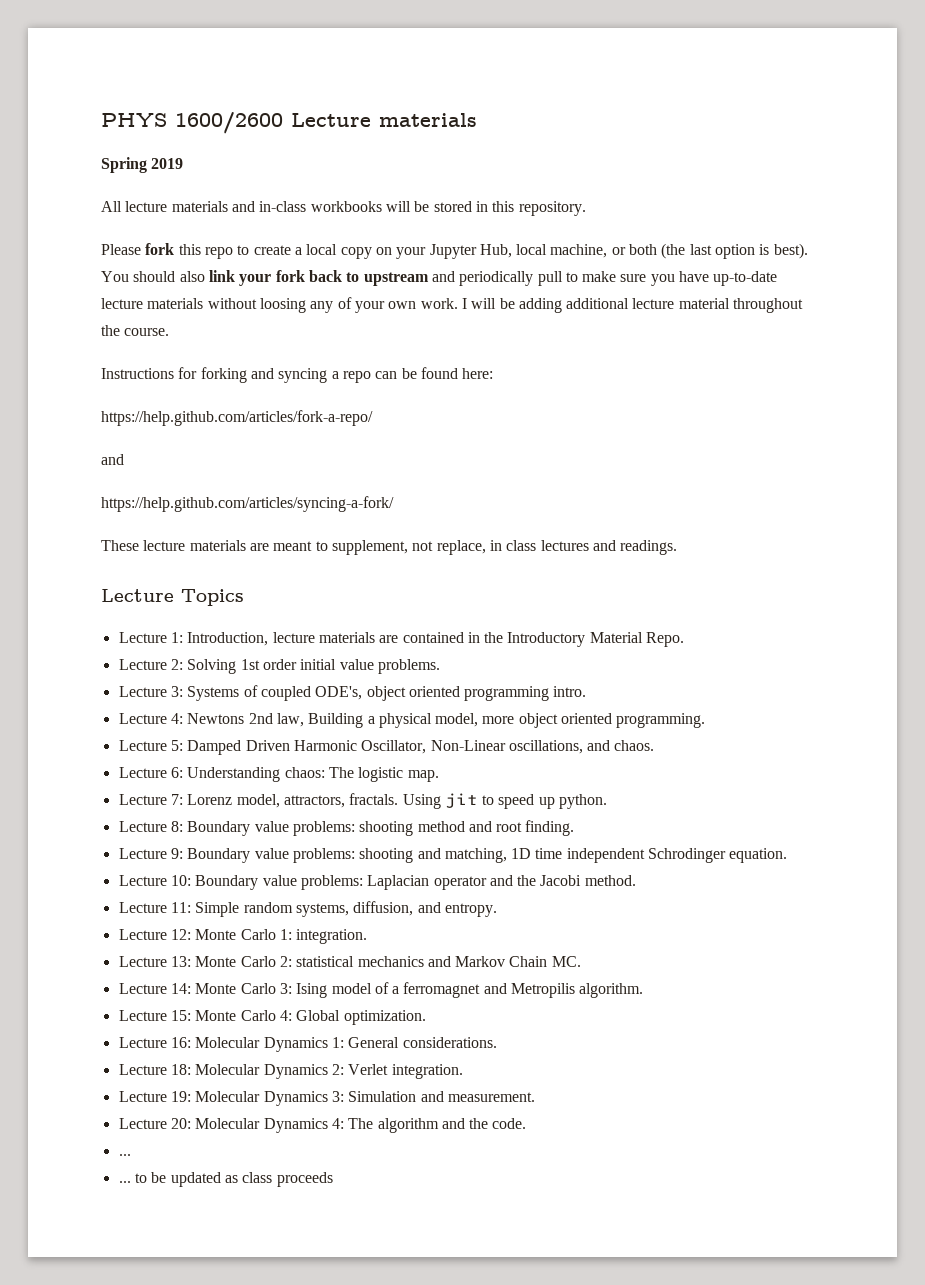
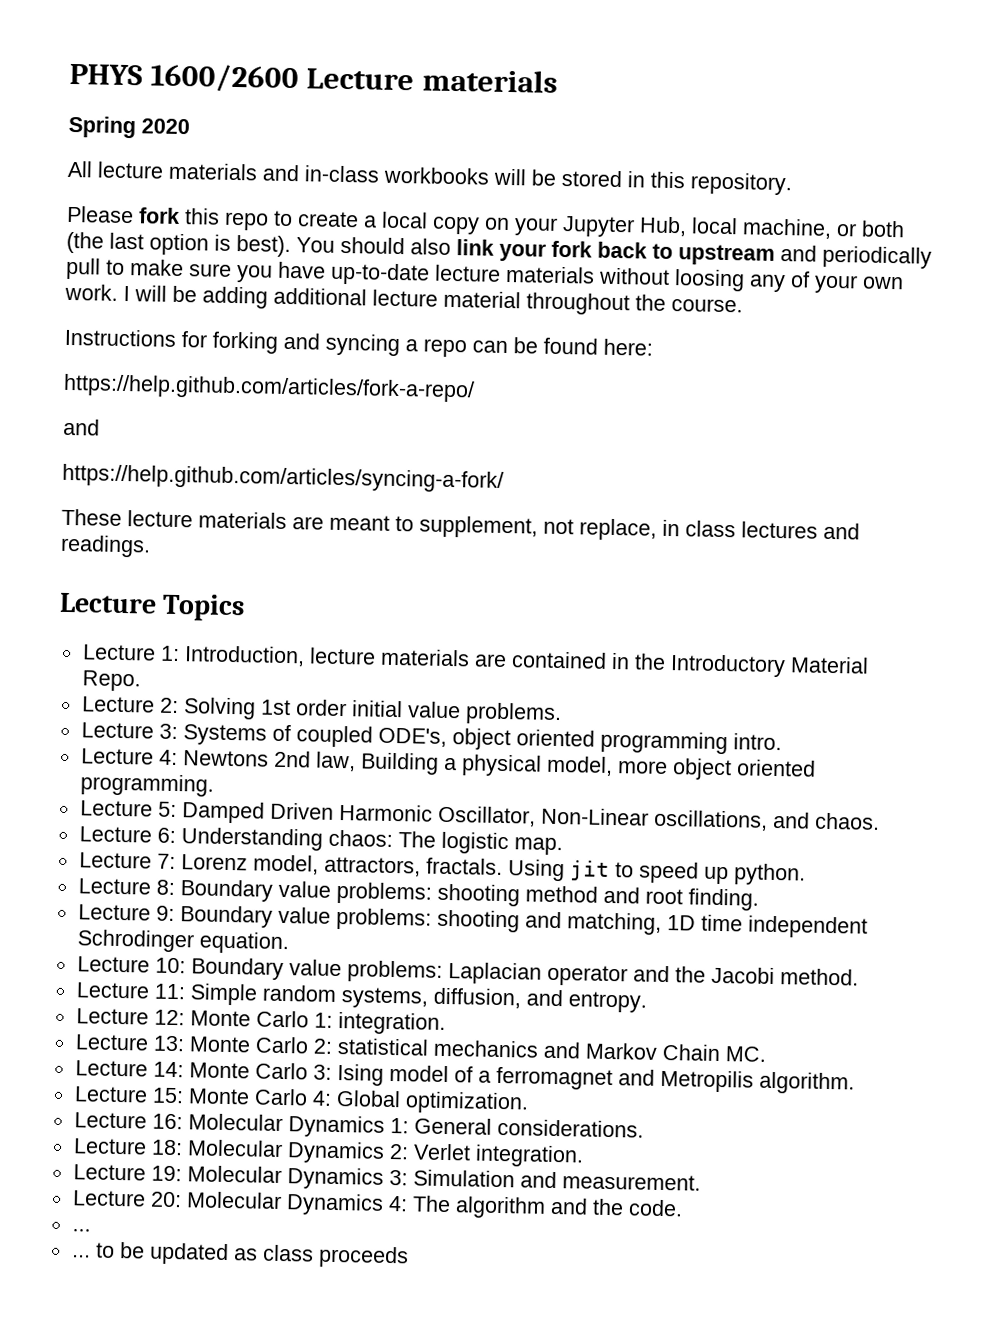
- Spring 2019
+ Spring 2020

